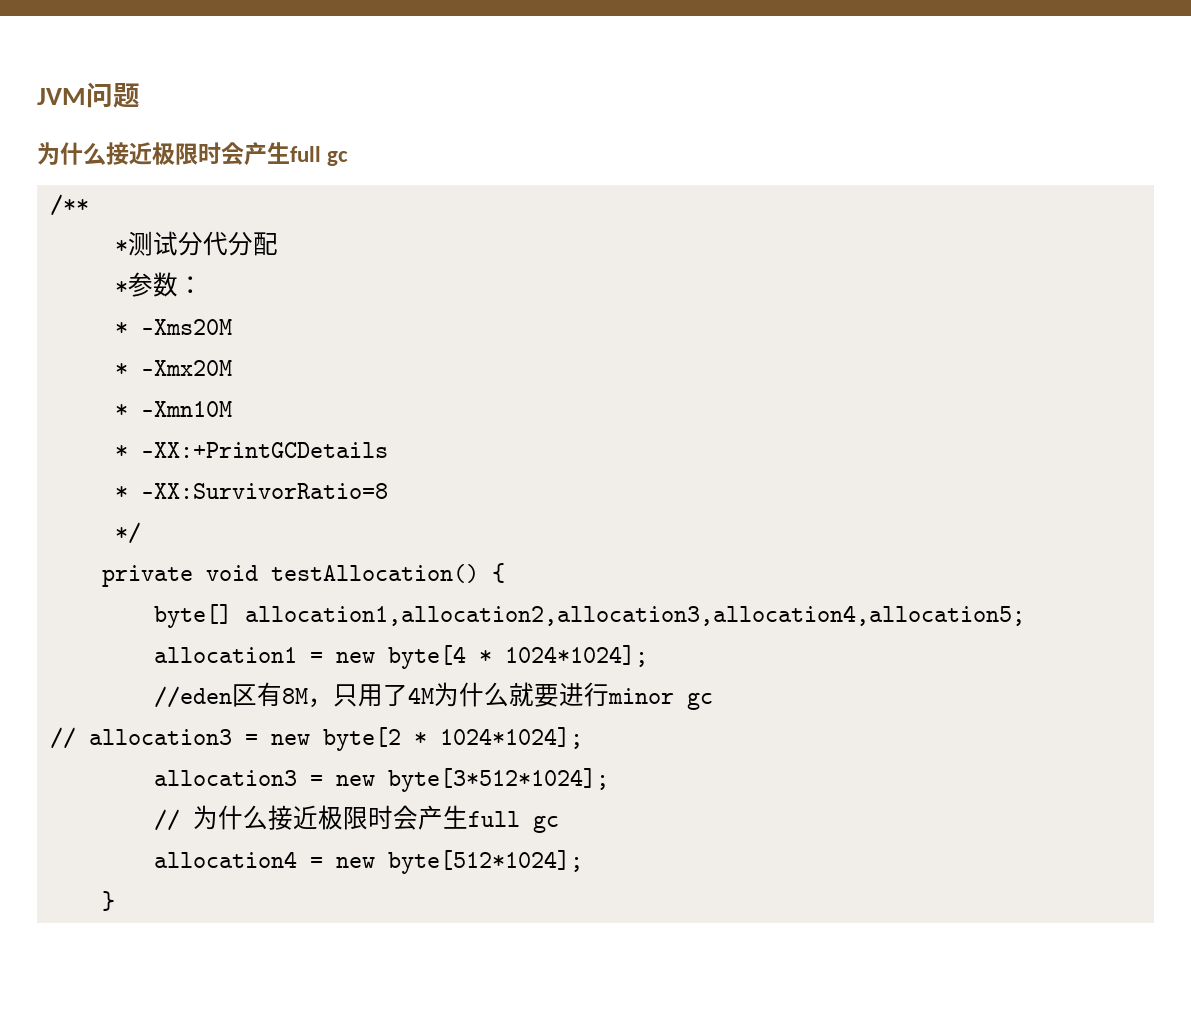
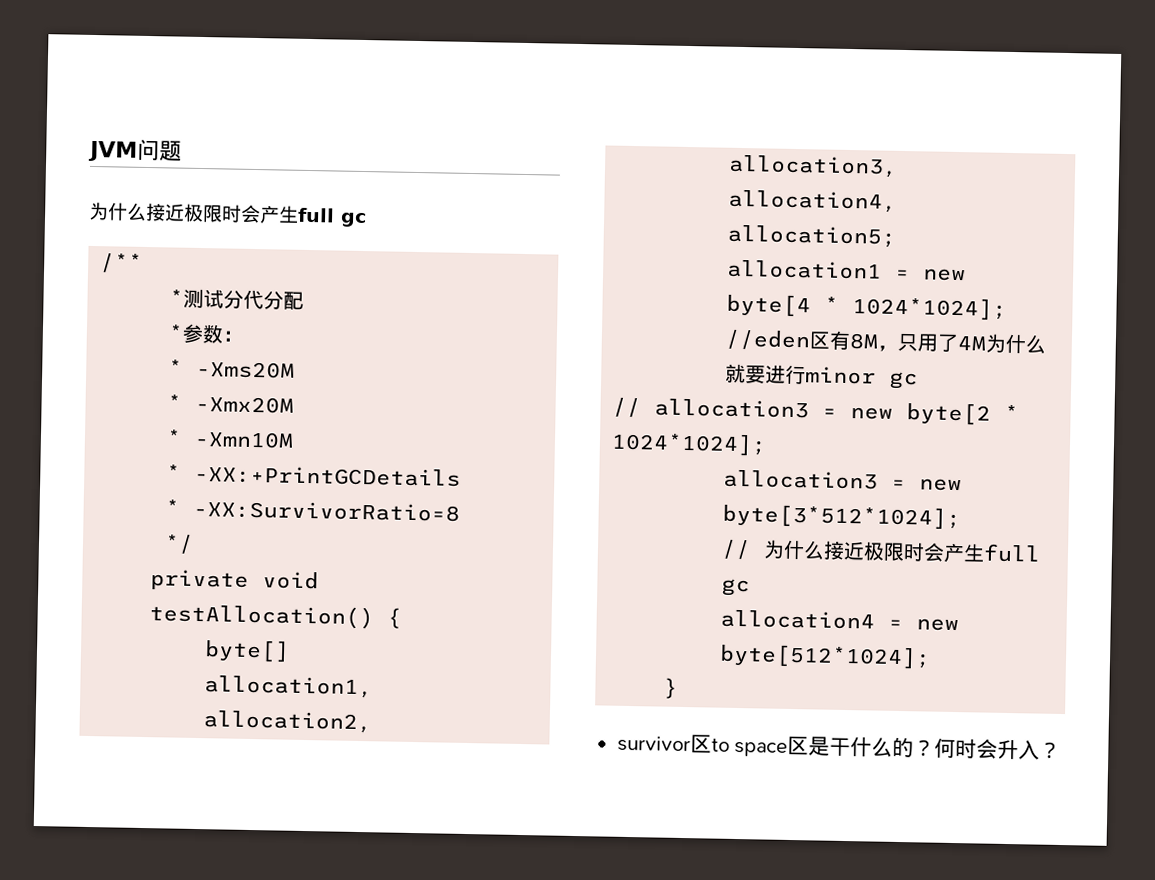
+ survivor区to space区是干什么的？何时会升入？

